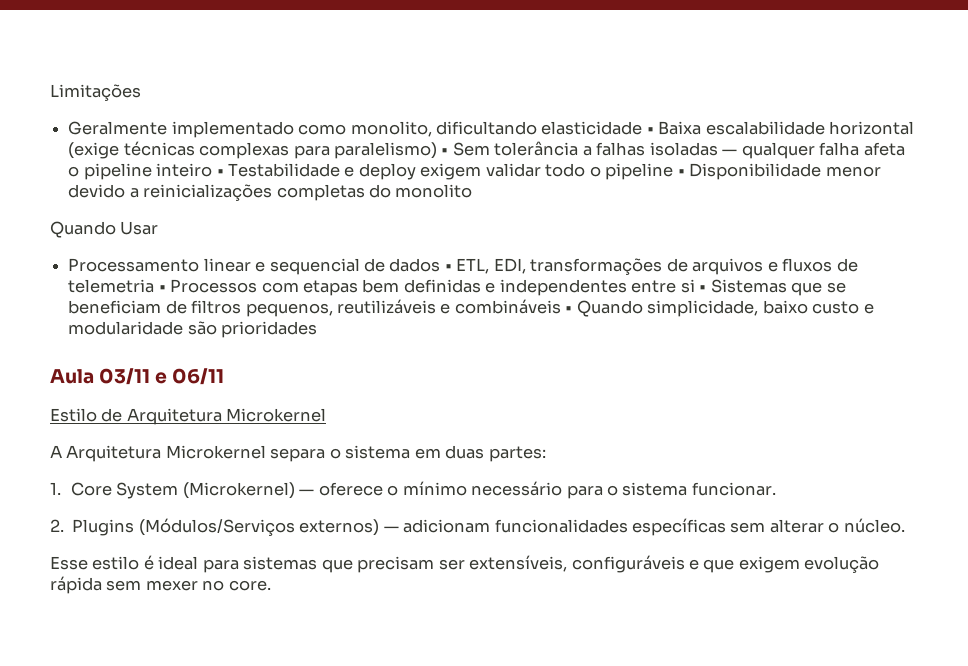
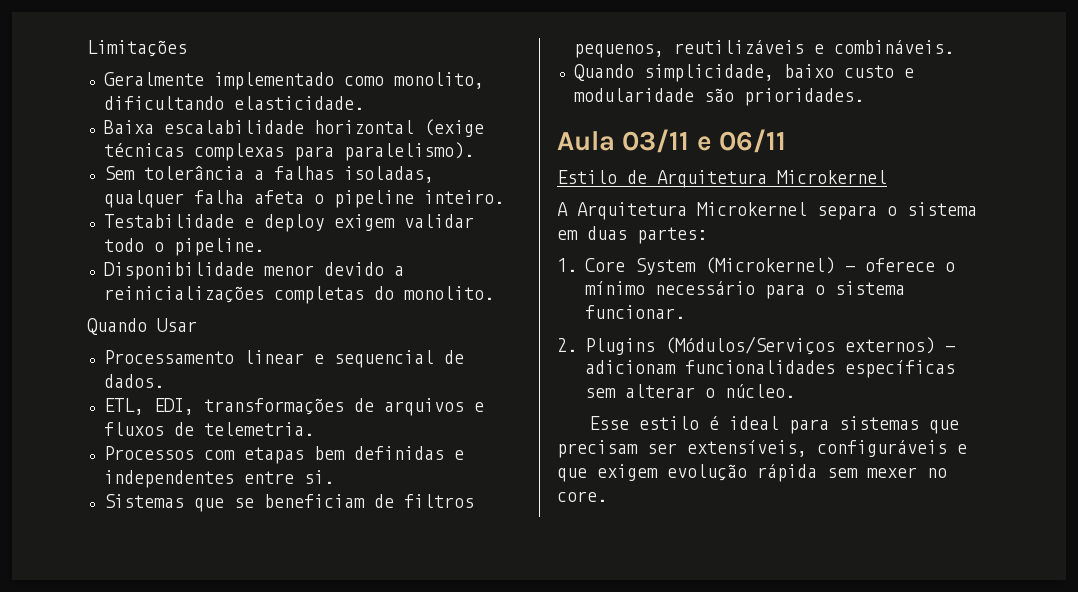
- Geralmente implementado como monolito, dificultando elasticidade • Baixa escalabilidade horizontal (exige técnicas complexas para paralelismo) • Sem tolerância a falhas isoladas — qualquer falha afeta o pipeline inteiro • Testabilidade e deploy exigem validar todo o pipeline • Disponibilidade menor devido a reinicializações completas do monolito
+ Geralmente implementado como monolito, dificultando elasticidade.
+ Baixa escalabilidade horizontal (exige técnicas complexas para paralelismo).
+ Sem tolerância a falhas isoladas, qualquer falha afeta o pipeline inteiro.
+ Testabilidade e deploy exigem validar todo o pipeline.
+ Disponibilidade menor devido a reinicializações completas do monolito.
- Processamento linear e sequencial de dados • ETL, EDI, transformações de arquivos e fluxos de telemetria • Processos com etapas bem definidas e independentes entre si • Sistemas que se beneficiam de filtros pequenos, reutilizáveis e combináveis • Quando simplicidade, baixo custo e modularidade são prioridades
+ Processamento linear e sequencial de dados.
+ ETL, EDI, transformações de arquivos e fluxos de telemetria.
+ Processos com etapas bem definidas e independentes entre si.
+ Sistemas que se beneficiam de filtros pequenos, reutilizáveis e combináveis.
+ Quando simplicidade, baixo custo e modularidade são prioridades.

